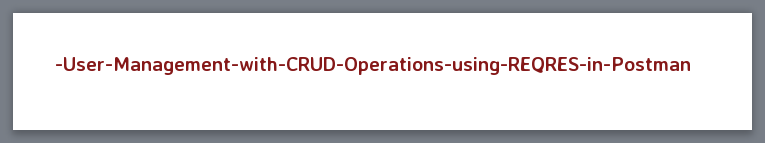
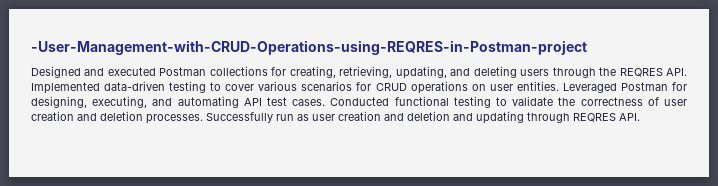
- -User-Management-with-CRUD-Operations-using-REQRES-in-Postman
+ -User-Management-with-CRUD-Operations-using-REQRES-in-Postman-project
+ Designed and executed Postman collections for creating, retrieving, updating, and deleting users through the REQRES API. Implemented data-driven testing to cover various scenarios for CRUD operations on user entities. Leveraged Postman for designing, executing, and automating API test cases. Conducted functional testing to validate the correctness of user creation and deletion processes. Successfully run as user creation and deletion and updating through REQRES API.

